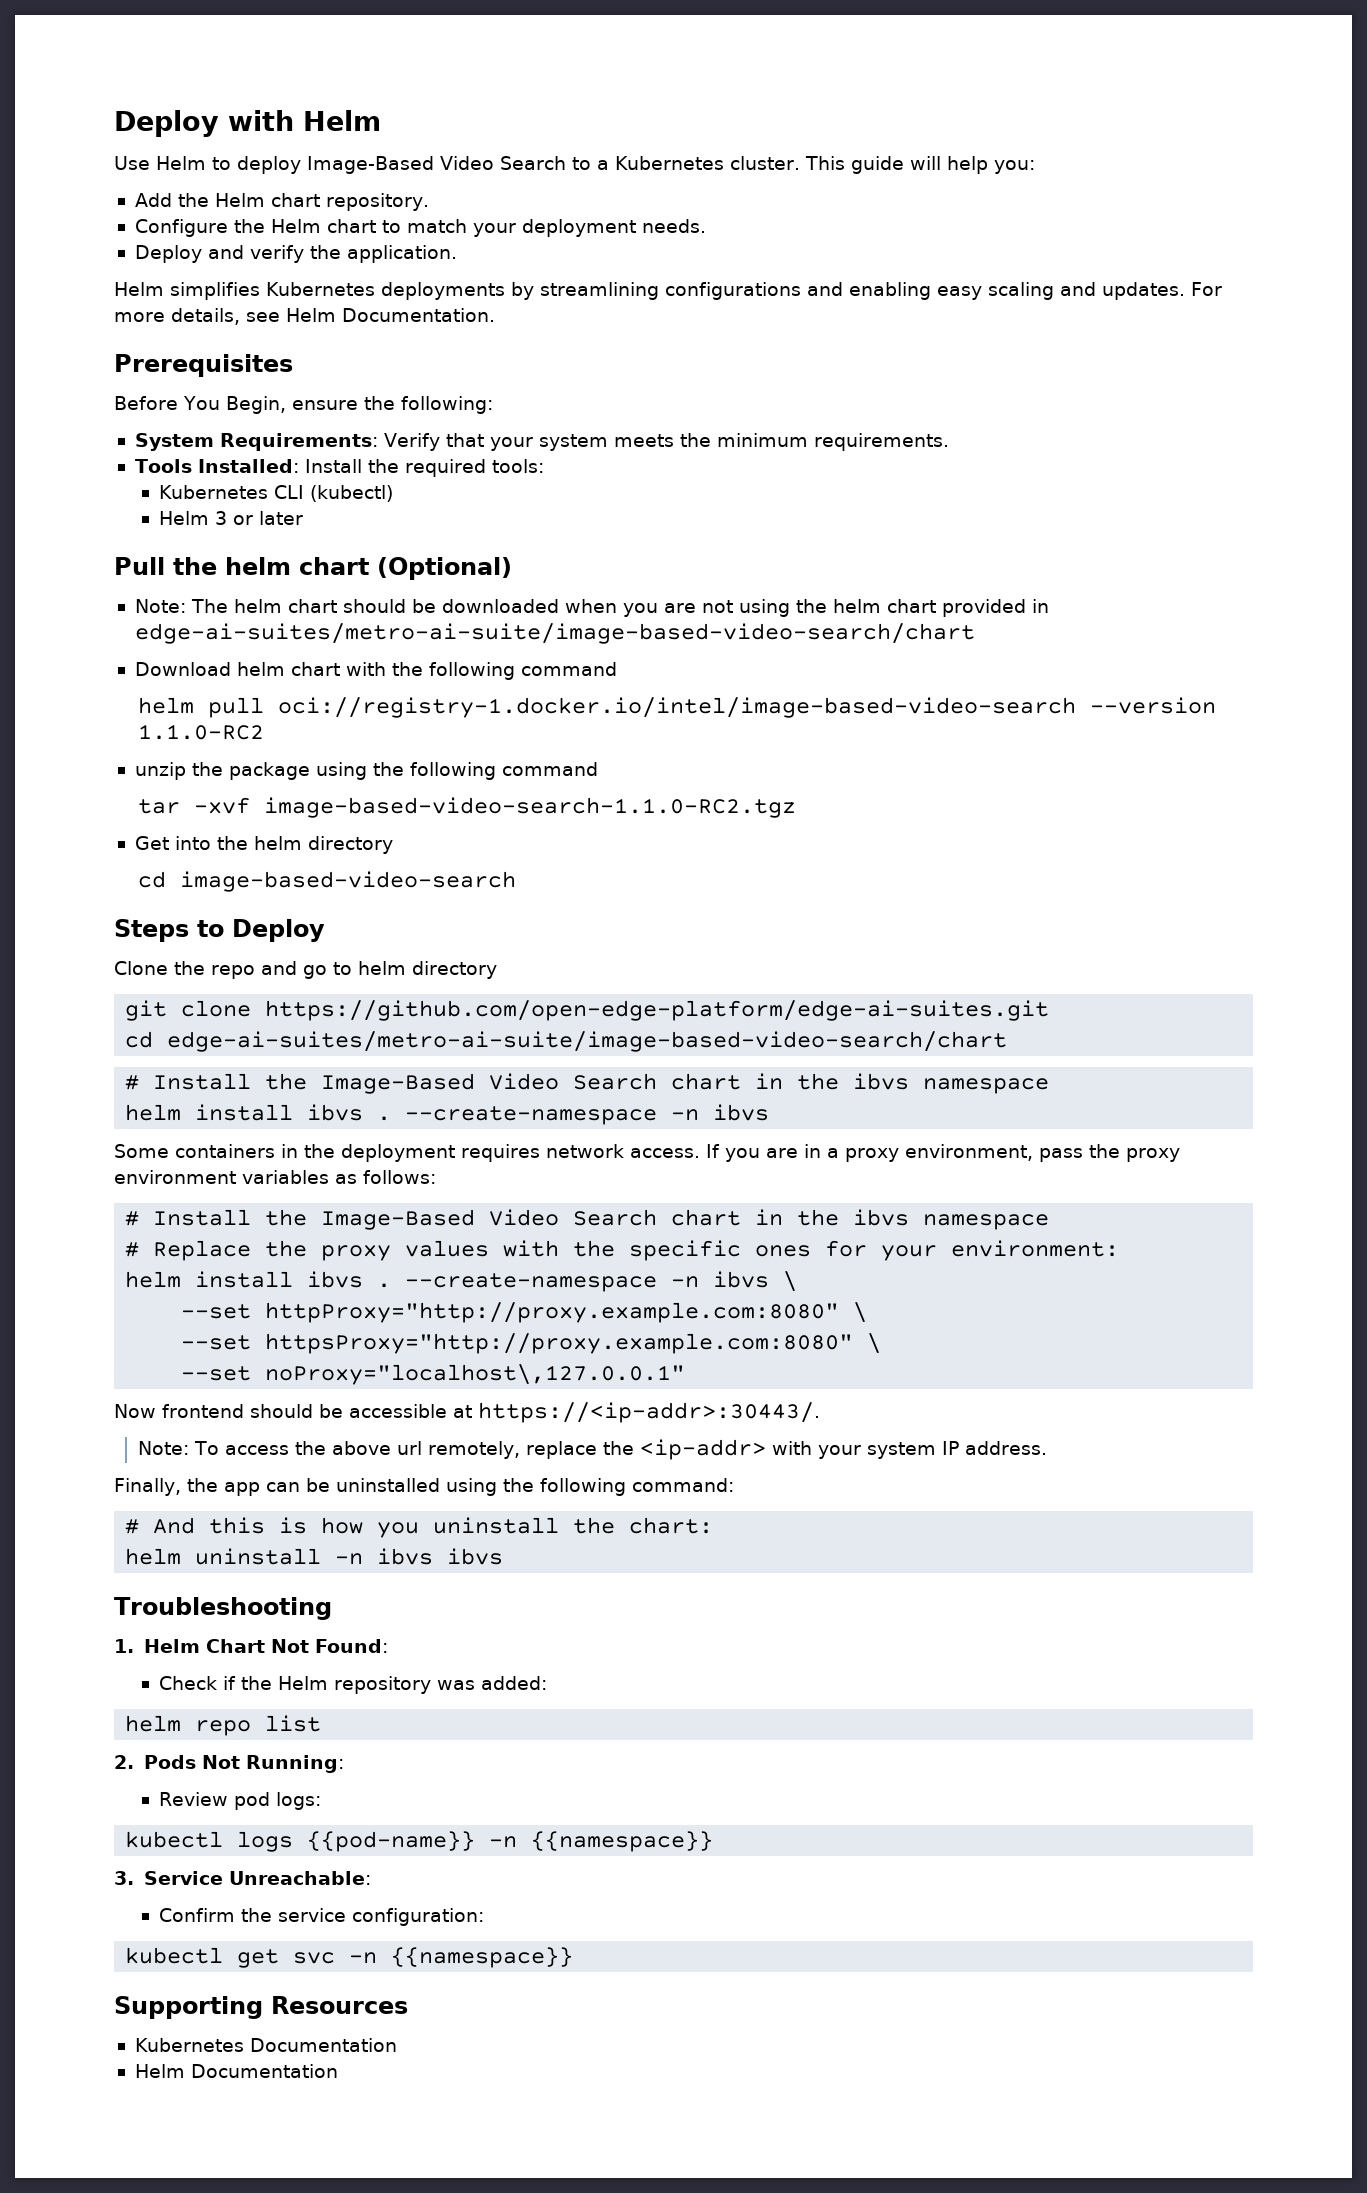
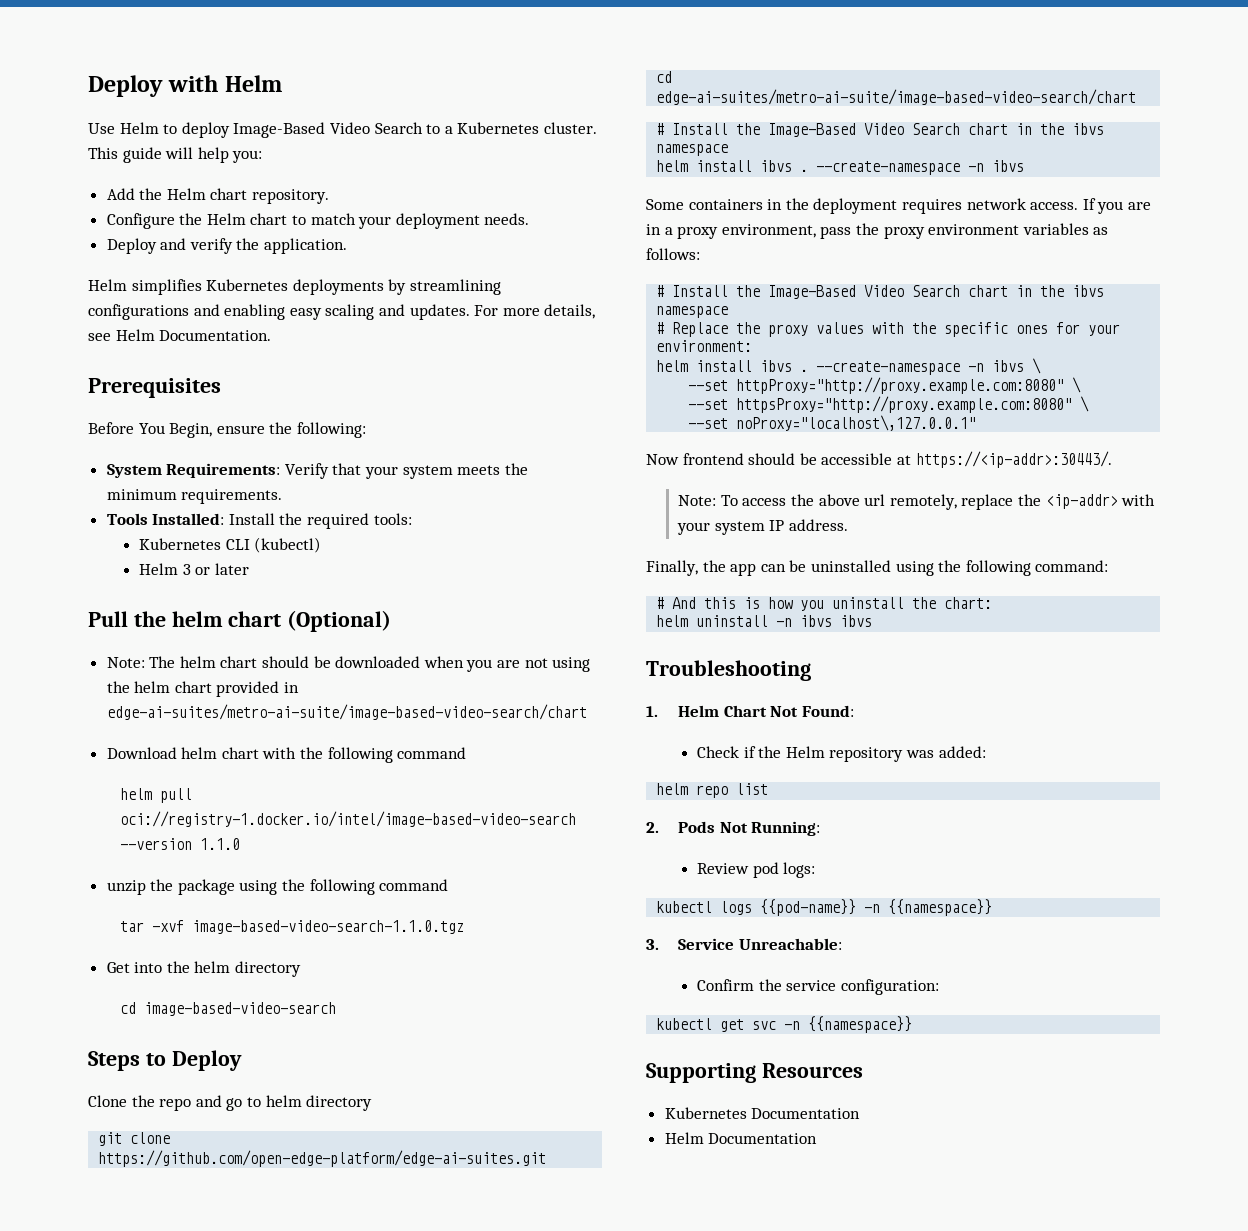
- helm pull oci://registry-1.docker.io/intel/image-based-video-search --version 1.1.0-RC2
+ helm pull oci://registry-1.docker.io/intel/image-based-video-search --version 1.1.0
- tar -xvf image-based-video-search-1.1.0-RC2.tgz
+ tar -xvf image-based-video-search-1.1.0.tgz

